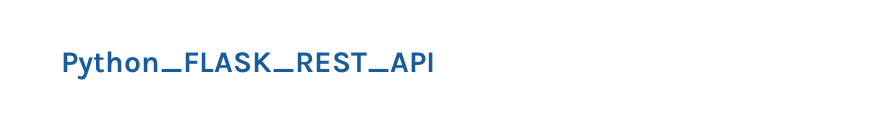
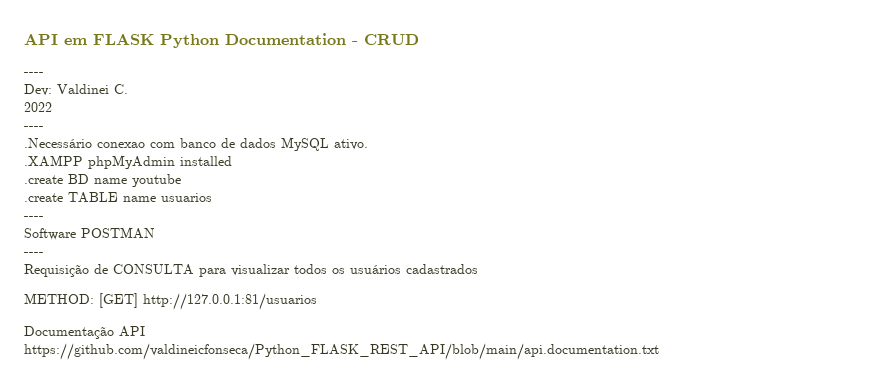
- Python_FLASK_REST_API
+ API em FLASK Python Documentation - CRUD
+ ----
+ Dev: Valdinei C.
+ 2022
+ ----
+ .Necessário conexao com banco de dados MySQL ativo.
+ .XAMPP phpMyAdmin installed
+ .create BD name youtube
+ .create TABLE name usuarios
+ ----
+ Software POSTMAN
+ ----
+ Requisição de CONSULTA para visualizar todos os usuários cadastrados
+ METHOD: [GET] http://127.0.0.1:81/usuarios
+ Documentação API
+ https://github.com/valdineicfonseca/Python_FLASK_REST_API/blob/main/api.documentation.txt

